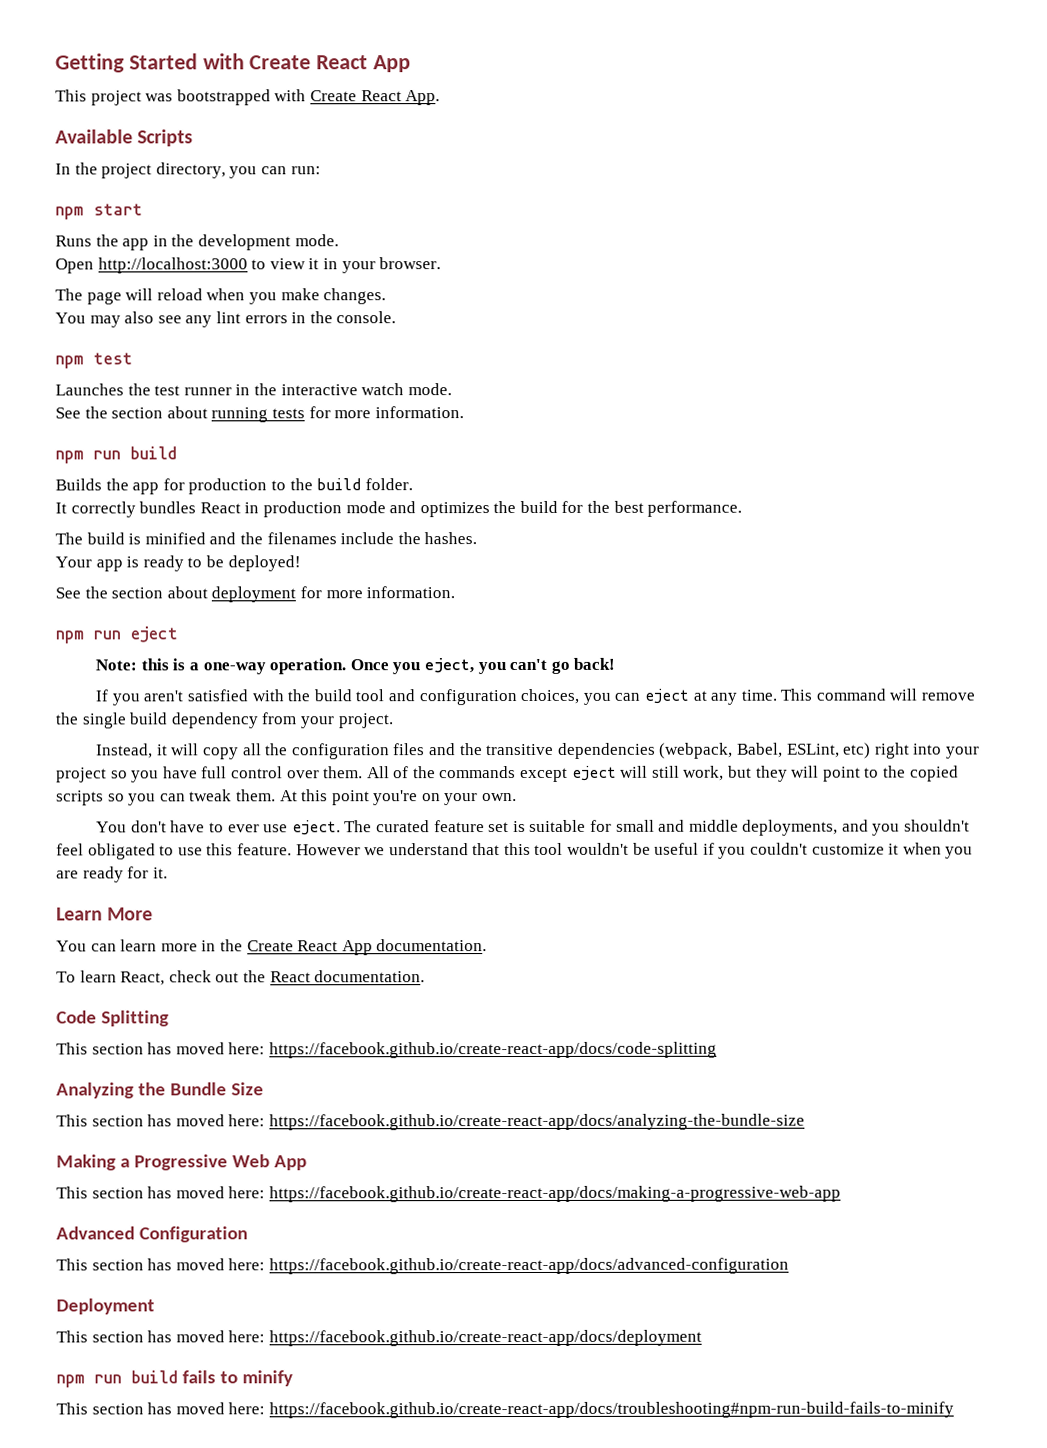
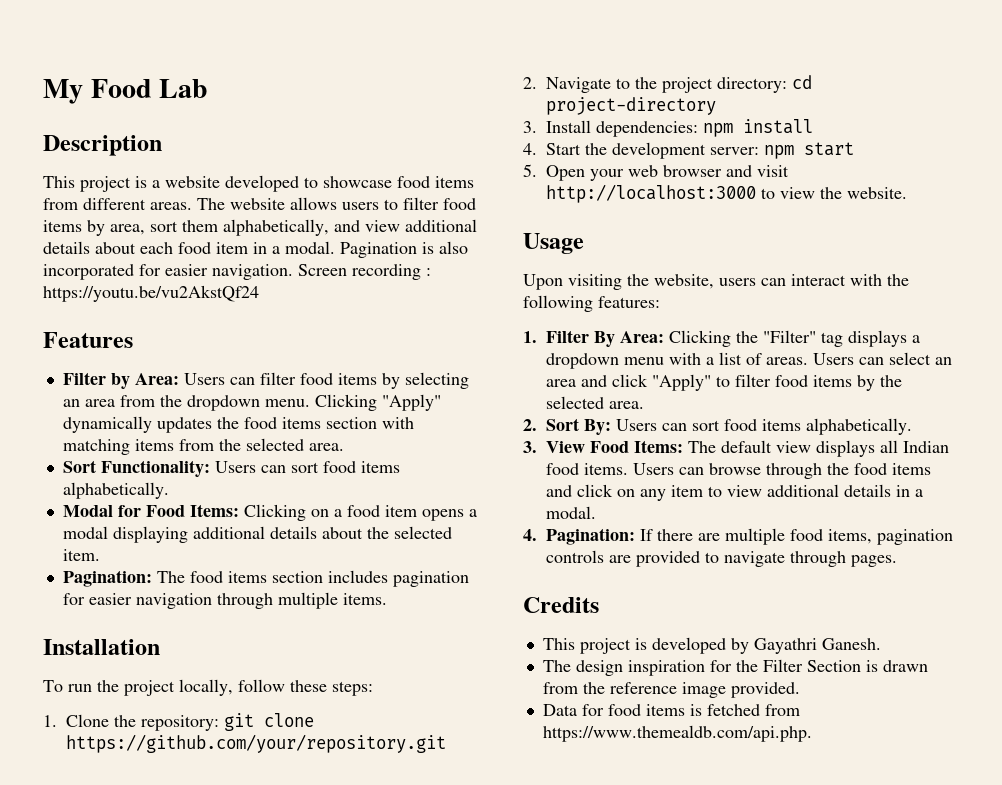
- Getting Started with Create React App
- This project was bootstrapped with Create React App.
- Available Scripts
- In the project directory, you can run:
- npm start
- Runs the app in the development mode.
- Open http://localhost:3000 to view it in your browser.
- The page will reload when you make changes.
- You may also see any lint errors in the console.
- npm test
- Launches the test runner in the interactive watch mode.
- See the section about running tests for more information.
- npm run build
- Builds the app for production to the build folder.
- It correctly bundles React in production mode and optimizes the build for the best performance.
- The build is minified and the filenames include the hashes.
- Your app is ready to be deployed!
- See the section about deployment for more information.
- npm run eject
- Note: this is a one-way operation. Once you eject, you can't go back!
- If you aren't satisfied with the build tool and configuration choices, you can eject at any time. This command will remove the single build dependency from your project.
- Instead, it will copy all the configuration files and the transitive dependencies (webpack, Babel, ESLint, etc) right into your project so you have full control over them. All of the commands except eject will still work, but they will point to the copied scripts so you can tweak them. At this point you're on your own.
- You don't have to ever use eject. The curated feature set is suitable for small and middle deployments, and you shouldn't feel obligated to use this feature. However we understand that this tool wouldn't be useful if you couldn't customize it when you are ready for it.
- Learn More
- You can learn more in the Create React App documentation.
- To learn React, check out the React documentation.
- Code Splitting
- This section has moved here: https://facebook.github.io/create-react-app/docs/code-splitting
- Analyzing the Bundle Size
- This section has moved here: https://facebook.github.io/create-react-app/docs/analyzing-the-bundle-size
- Making a Progressive Web App
- This section has moved here: https://facebook.github.io/create-react-app/docs/making-a-progressive-web-app
- Advanced Configuration
- This section has moved here: https://facebook.github.io/create-react-app/docs/advanced-configuration
- Deployment
- This section has moved here: https://facebook.github.io/create-react-app/docs/deployment
- npm run build fails to minify
- This section has moved here: https://facebook.github.io/create-react-app/docs/troubleshooting#npm-run-build-fails-to-minify
+ My Food Lab
+ Description
+ This project is a website developed to showcase food items from different areas. The website allows users to filter food items by area, sort them alphabetically, and view additional details about each food item in a modal. Pagination is also incorporated for easier navigation. Screen recording : https://youtu.be/vu2AkstQf24
+ Features
+ Filter by Area: Users can filter food items by selecting an area from the dropdown menu. Clicking "Apply" dynamically updates the food items section with matching items from the selected area.
+ Sort Functionality: Users can sort food items alphabetically.
+ Modal for Food Items: Clicking on a food item opens a modal displaying additional details about the selected item.
+ Pagination: The food items section includes pagination for easier navigation through multiple items.
+ Installation
+ To run the project locally, follow these steps:
+ 1. Clone the repository: git clone https://github.com/your/repository.git
+ 2. Navigate to the project directory: cd project-directory
+ 3. Install dependencies: npm install
+ 4. Start the development server: npm start
+ 5. Open your web browser and visit http://localhost:3000 to view the website.
+ Usage
+ Upon visiting the website, users can interact with the following features:
+ 1. Filter By Area: Clicking the "Filter" tag displays a dropdown menu with a list of areas. Users can select an area and click "Apply" to filter food items by the selected area.
+ 2. Sort By: Users can sort food items alphabetically.
+ 3. View Food Items: The default view displays all Indian food items. Users can browse through the food items and click on any item to view additional details in a modal.
+ 4. Pagination: If there are multiple food items, pagination controls are provided to navigate through pages.
+ Credits
+ This project is developed by Gayathri Ganesh.
+ The design inspiration for the Filter Section is drawn from the reference image provided.
+ Data for food items is fetched from https://www.themealdb.com/api.php.

